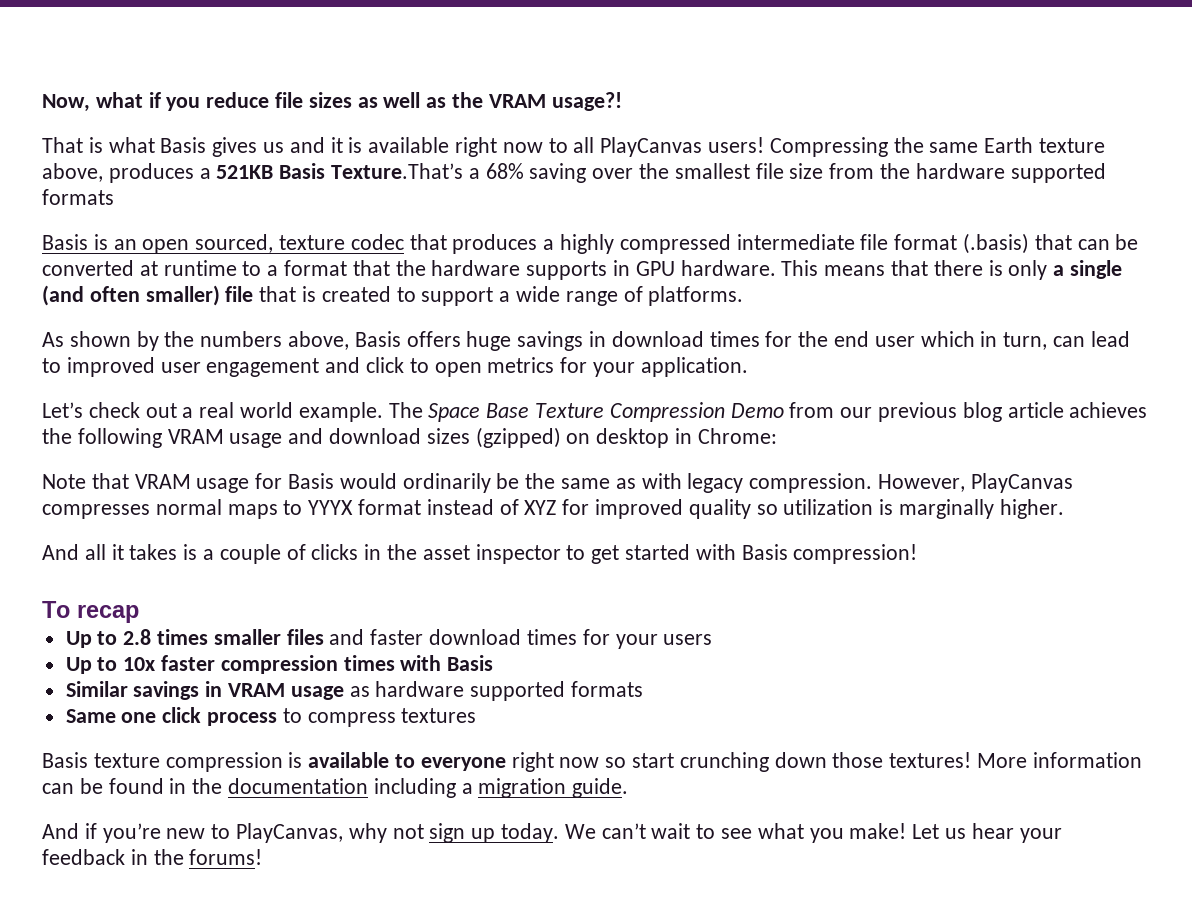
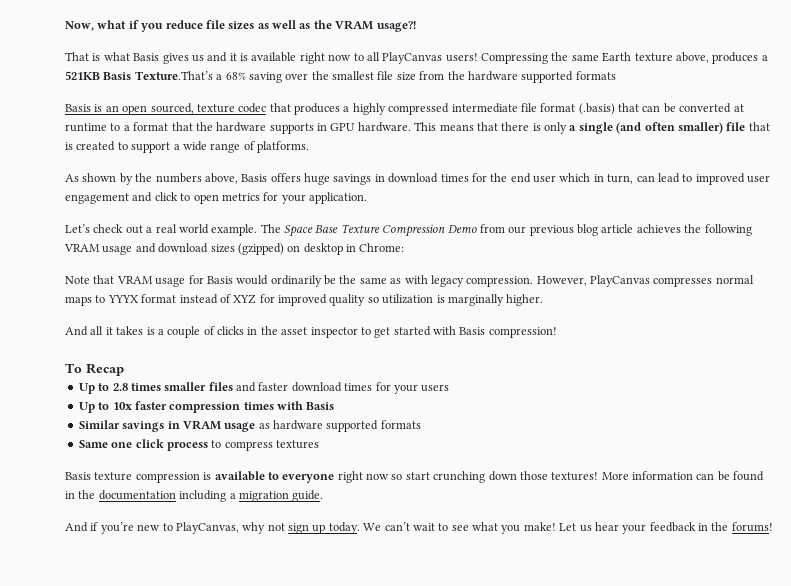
- To recap
+ To Recap

